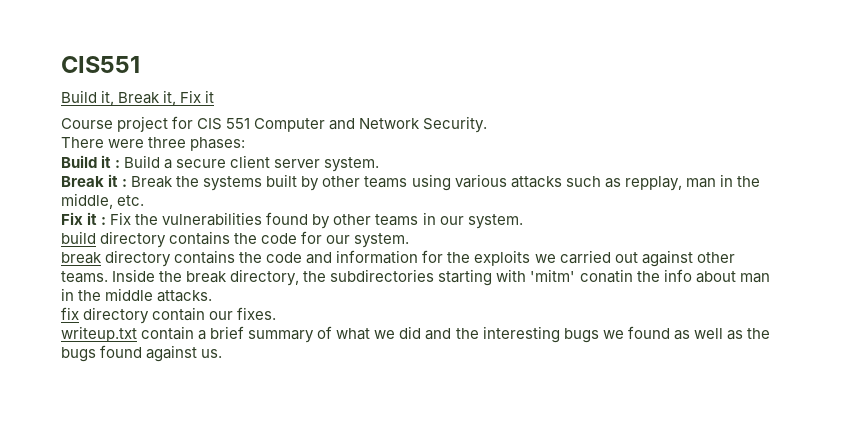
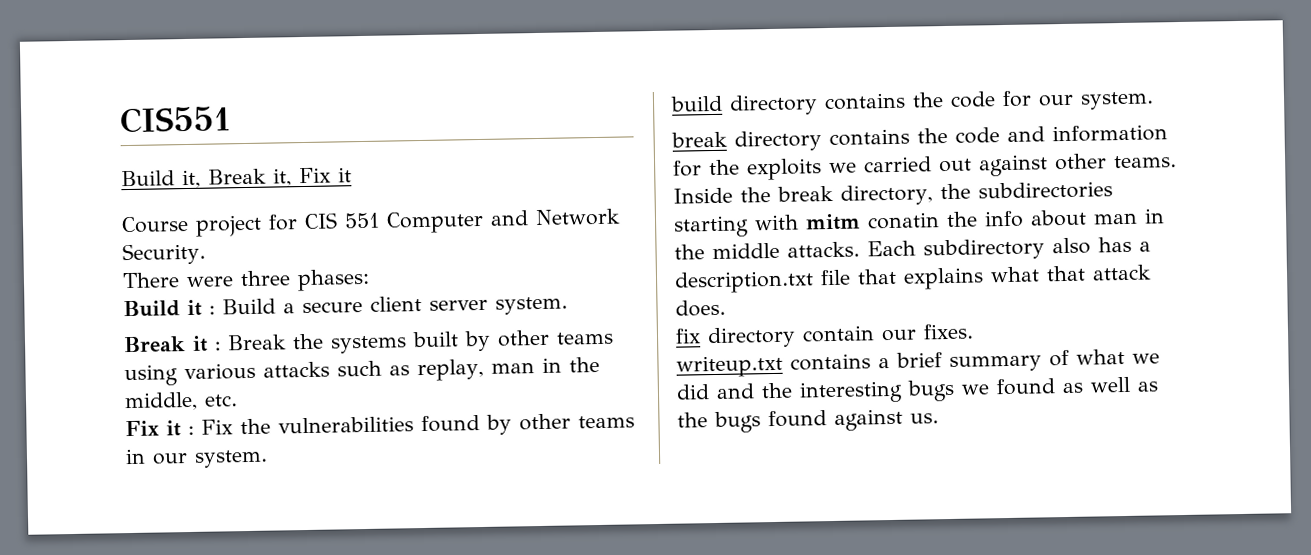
- Break it : Break the systems built by other teams using various attacks such as repplay, man in the middle, etc.
+ Break it : Break the systems built by other teams using various attacks such as replay, man in the middle, etc.
- Inside the break directory, the subdirectories starting with 'mitm' conatin the info about man in the middle attacks.
+ Inside the break directory, the subdirectories starting with mitm conatin the info about man in the middle attacks. Each subdirectory also has a description.txt file that explains what that attack does.
- writeup.txt contain a brief summary of what we did and the interesting bugs we found as well as the bugs found against us.
+ writeup.txt contains a brief summary of what we did and the interesting bugs we found as well as the bugs found against us.

